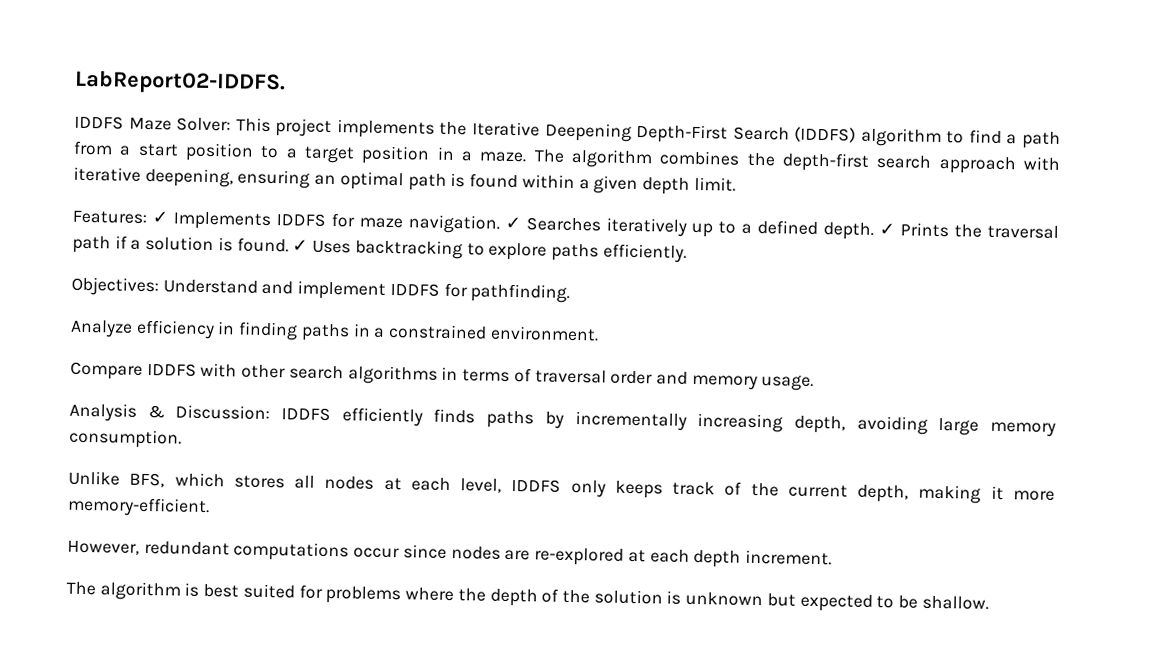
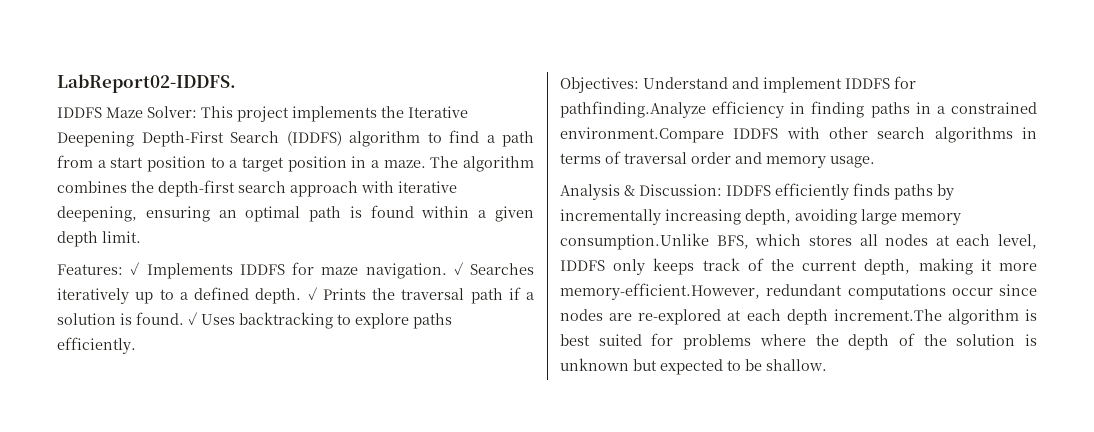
- Objectives: Understand and implement IDDFS for pathfinding.
- Analyze efficiency in finding paths in a constrained environment.
- Compare IDDFS with other search algorithms in terms of traversal order and memory usage.
+ Objectives: Understand and implement IDDFS for pathfinding.Analyze efficiency in finding paths in a constrained environment.Compare IDDFS with other search algorithms in terms of traversal order and memory usage.
- IDDFS efficiently finds paths by incrementally increasing depth, avoiding large memory consumption.
- Unlike BFS, which stores all nodes at each level, IDDFS only keeps track of the current depth, making it more memory-efficient.
- However, redundant computations occur since nodes are re-explored at each depth increment.
- The algorithm is best suited for problems where the depth of the solution is unknown but expected to be shallow.
+ IDDFS efficiently finds paths by incrementally increasing depth, avoiding large memory consumption.Unlike BFS, which stores all nodes at each level, IDDFS only keeps track of the current depth, making it more memory-efficient.However, redundant computations occur since nodes are re-explored at each depth increment.The algorithm is best suited for problems where the depth of the solution is unknown but expected to be shallow.

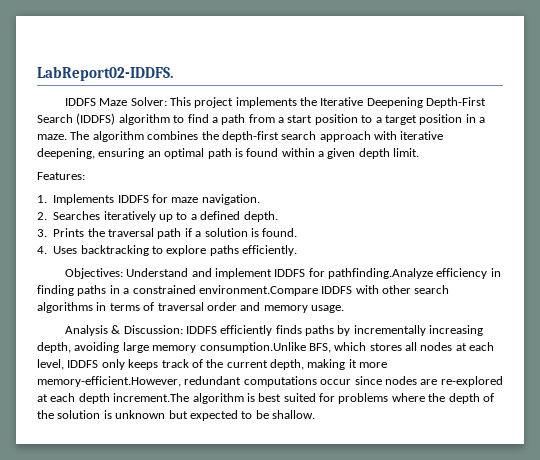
- Features: ✓ Implements IDDFS for maze navigation. ✓ Searches iteratively up to a defined depth. ✓ Prints the traversal path if a solution is found. ✓ Uses backtracking to explore paths efficiently.
+ Features:
+ 1. Implements IDDFS for maze navigation.
+ 2. Searches iteratively up to a defined depth.
+ 3. Prints the traversal path if a solution is found.
+ 4. Uses backtracking to explore paths efficiently.

